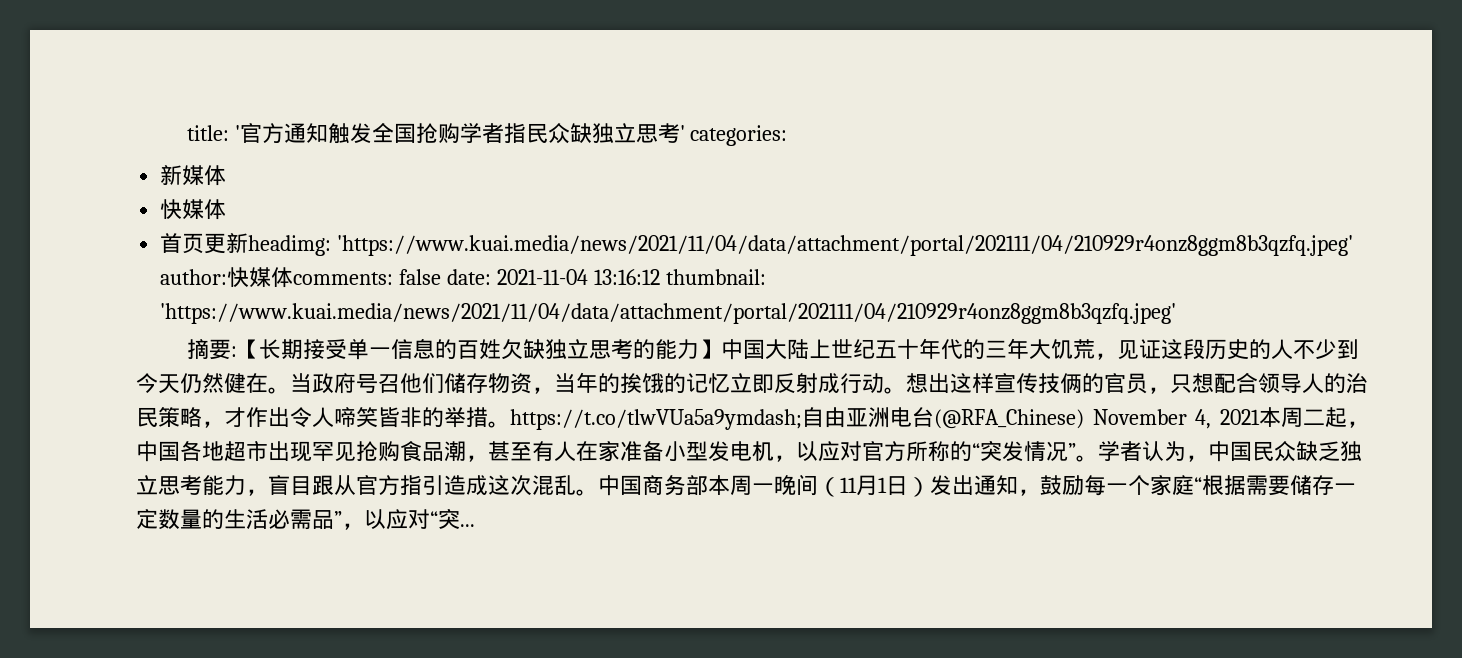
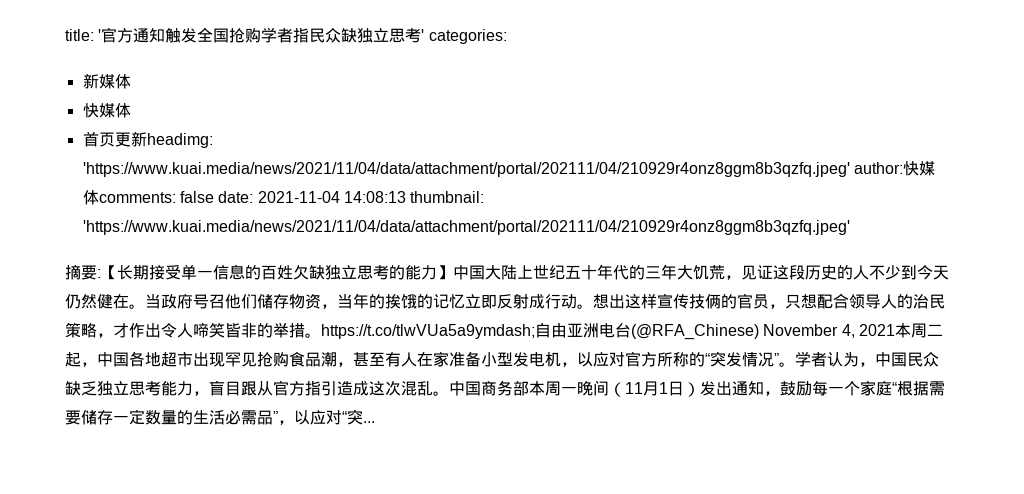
- 首页更新headimg: 'https://www.kuai.media/news/2021/11/04/data/attachment/portal/202111/04/210929r4onz8ggm8b3qzfq.jpeg' author:快媒体comments: false date: 2021-11-04 13:16:12 thumbnail: 'https://www.kuai.media/news/2021/11/04/data/attachment/portal/202111/04/210929r4onz8ggm8b3qzfq.jpeg'
+ 首页更新headimg: 'https://www.kuai.media/news/2021/11/04/data/attachment/portal/202111/04/210929r4onz8ggm8b3qzfq.jpeg' author:快媒体comments: false date: 2021-11-04 14:08:13 thumbnail: 'https://www.kuai.media/news/2021/11/04/data/attachment/portal/202111/04/210929r4onz8ggm8b3qzfq.jpeg'

